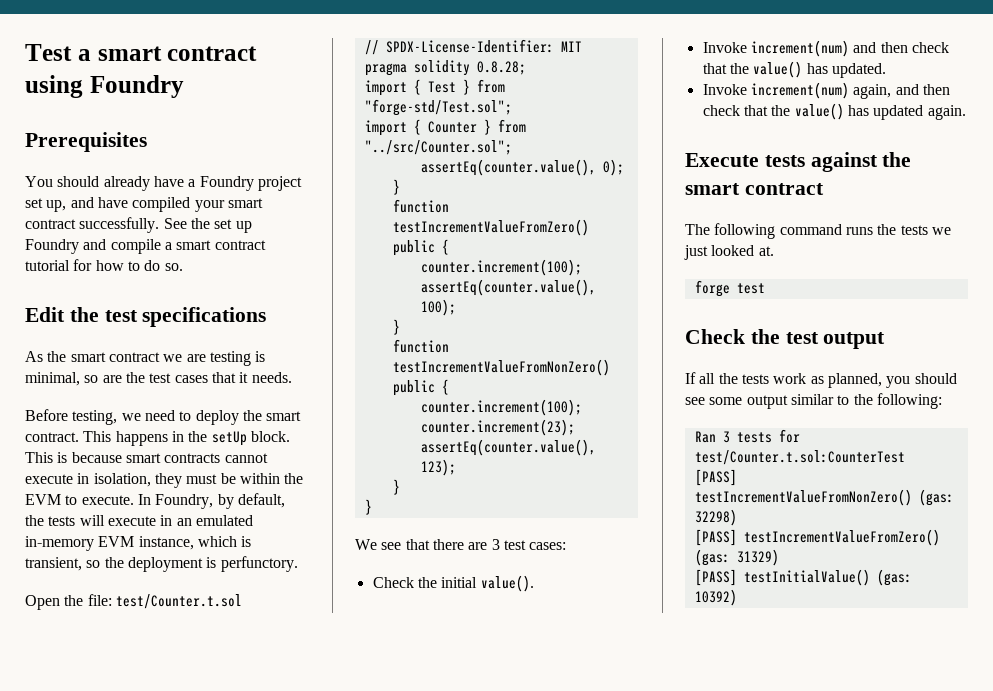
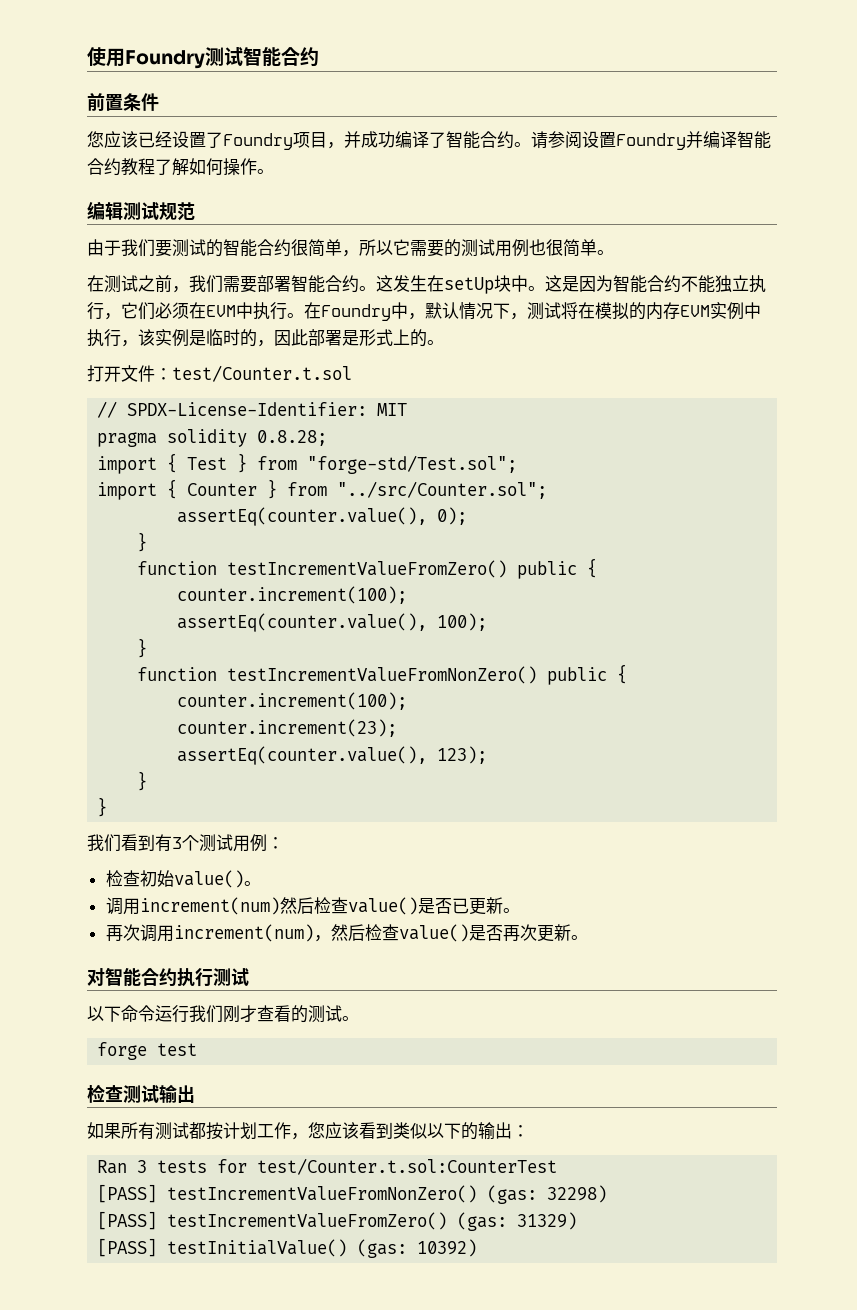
- Test a smart contract using Foundry
- Prerequisites
- You should already have a Foundry project set up, and have compiled your smart contract successfully. See the set up Foundry and compile a smart contract tutorial for how to do so.
- Edit the test specifications
- As the smart contract we are testing is minimal, so are the test cases that it needs.
- Before testing, we need to deploy the smart contract. This happens in the setUp block. This is because smart contracts cannot execute in isolation, they must be within the EVM to execute. In Foundry, by default, the tests will execute in an emulated in-memory EVM instance, which is transient, so the deployment is perfunctory.
- Open the file: test/Counter.t.sol
+ 使用Foundry测试智能合约
+ 前置条件
+ 您应该已经设置了Foundry项目，并成功编译了智能合约。请参阅设置Foundry并编译智能合约教程了解如何操作。
+ 编辑测试规范
+ 由于我们要测试的智能合约很简单，所以它需要的测试用例也很简单。
+ 在测试之前，我们需要部署智能合约。这发生在setUp块中。这是因为智能合约不能独立执行，它们必须在EVM中执行。在Foundry中，默认情况下，测试将在模拟的内存EVM实例中执行，该实例是临时的，因此部署是形式上的。
+ 打开文件：test/Counter.t.sol
- We see that there are 3 test cases:
- Check the initial value().
- Invoke increment(num) and then check that the value() has updated.
- Invoke increment(num) again, and then check that the value() has updated again.
- Execute tests against the smart contract
- The following command runs the tests we just looked at.
+ 我们看到有3个测试用例：
+ 检查初始value()。
+ 调用increment(num)然后检查value()是否已更新。
+ 再次调用increment(num)，然后检查value()是否再次更新。
+ 对智能合约执行测试
+ 以下命令运行我们刚才查看的测试。
  forge test
- Check the test output
- If all the tests work as planned, you should see some output similar to the following:
+ 检查测试输出
+ 如果所有测试都按计划工作，您应该看到类似以下的输出：

